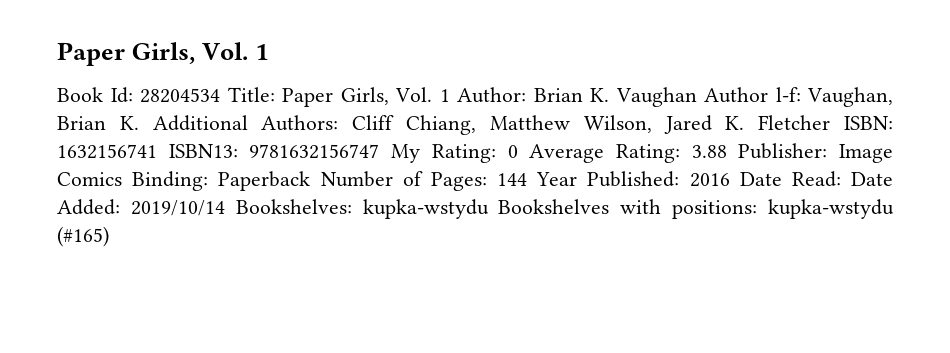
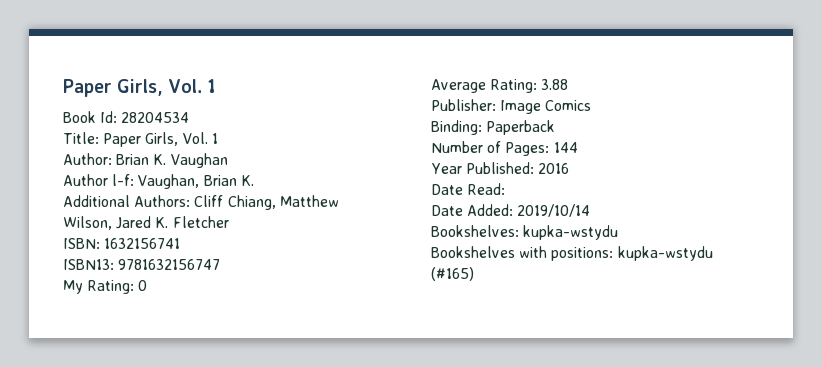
- Book Id: 28204534 Title: Paper Girls, Vol. 1 Author: Brian K. Vaughan Author l-f: Vaughan, Brian K. Additional Authors: Cliff Chiang, Matthew Wilson, Jared K. Fletcher ISBN: 1632156741 ISBN13: 9781632156747 My Rating: 0 Average Rating: 3.88 Publisher: Image Comics Binding: Paperback Number of Pages: 144 Year Published: 2016 Date Read: Date Added: 2019/10/14 Bookshelves: kupka-wstydu Bookshelves with positions: kupka-wstydu (#165)
+ Book Id: 28204534
+ Title: Paper Girls, Vol. 1
+ Author: Brian K. Vaughan
+ Author l-f: Vaughan, Brian K.
+ Additional Authors: Cliff Chiang, Matthew Wilson, Jared K. Fletcher
+ ISBN: 1632156741
+ ISBN13: 9781632156747
+ My Rating: 0
+ Average Rating: 3.88
+ Publisher: Image Comics
+ Binding: Paperback
+ Number of Pages: 144
+ Year Published: 2016
+ Date Read:
+ Date Added: 2019/10/14
+ Bookshelves: kupka-wstydu
+ Bookshelves with positions: kupka-wstydu (#165)

